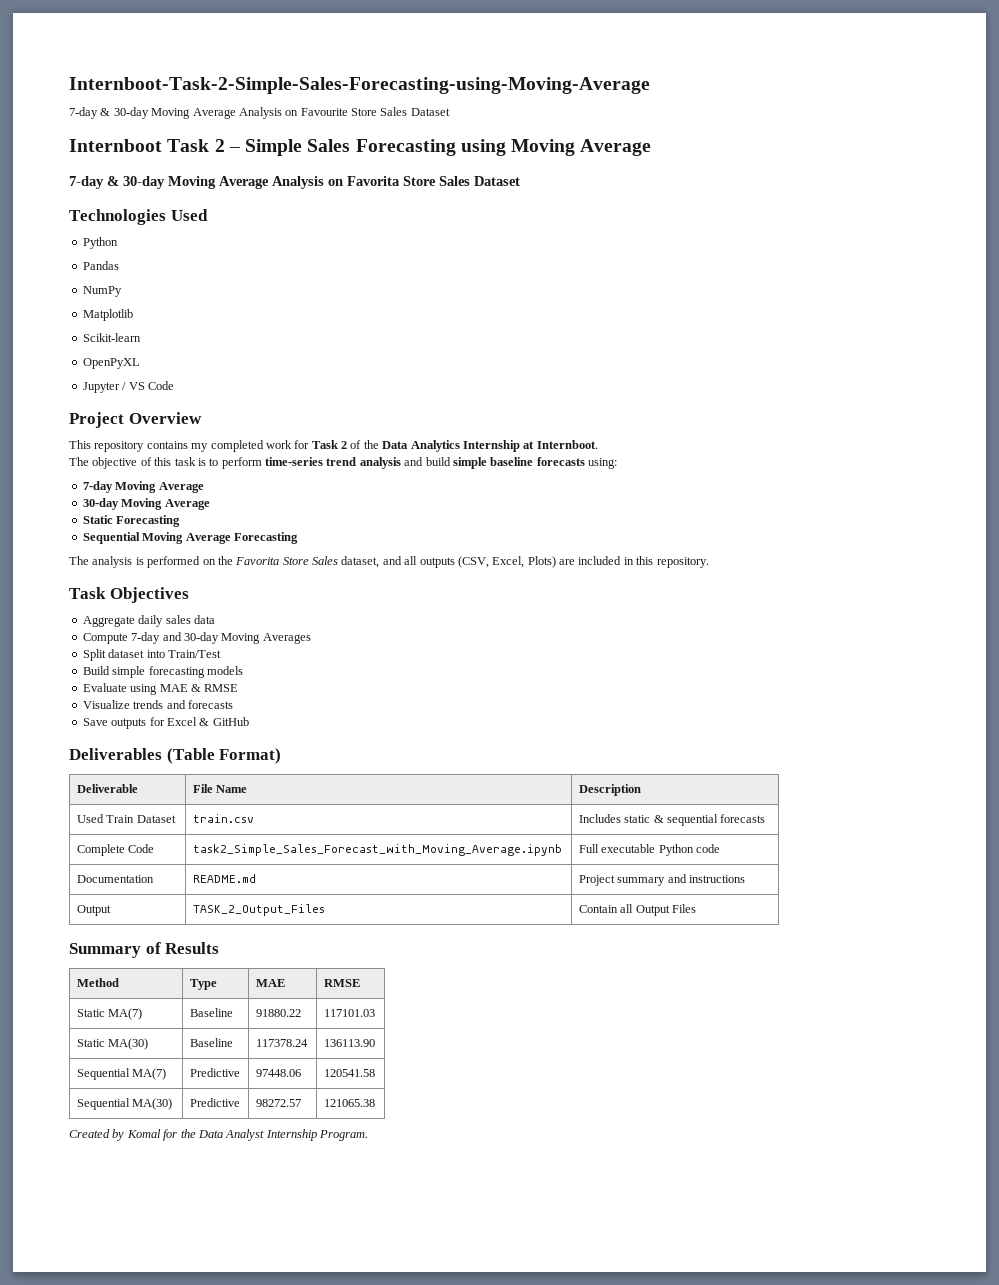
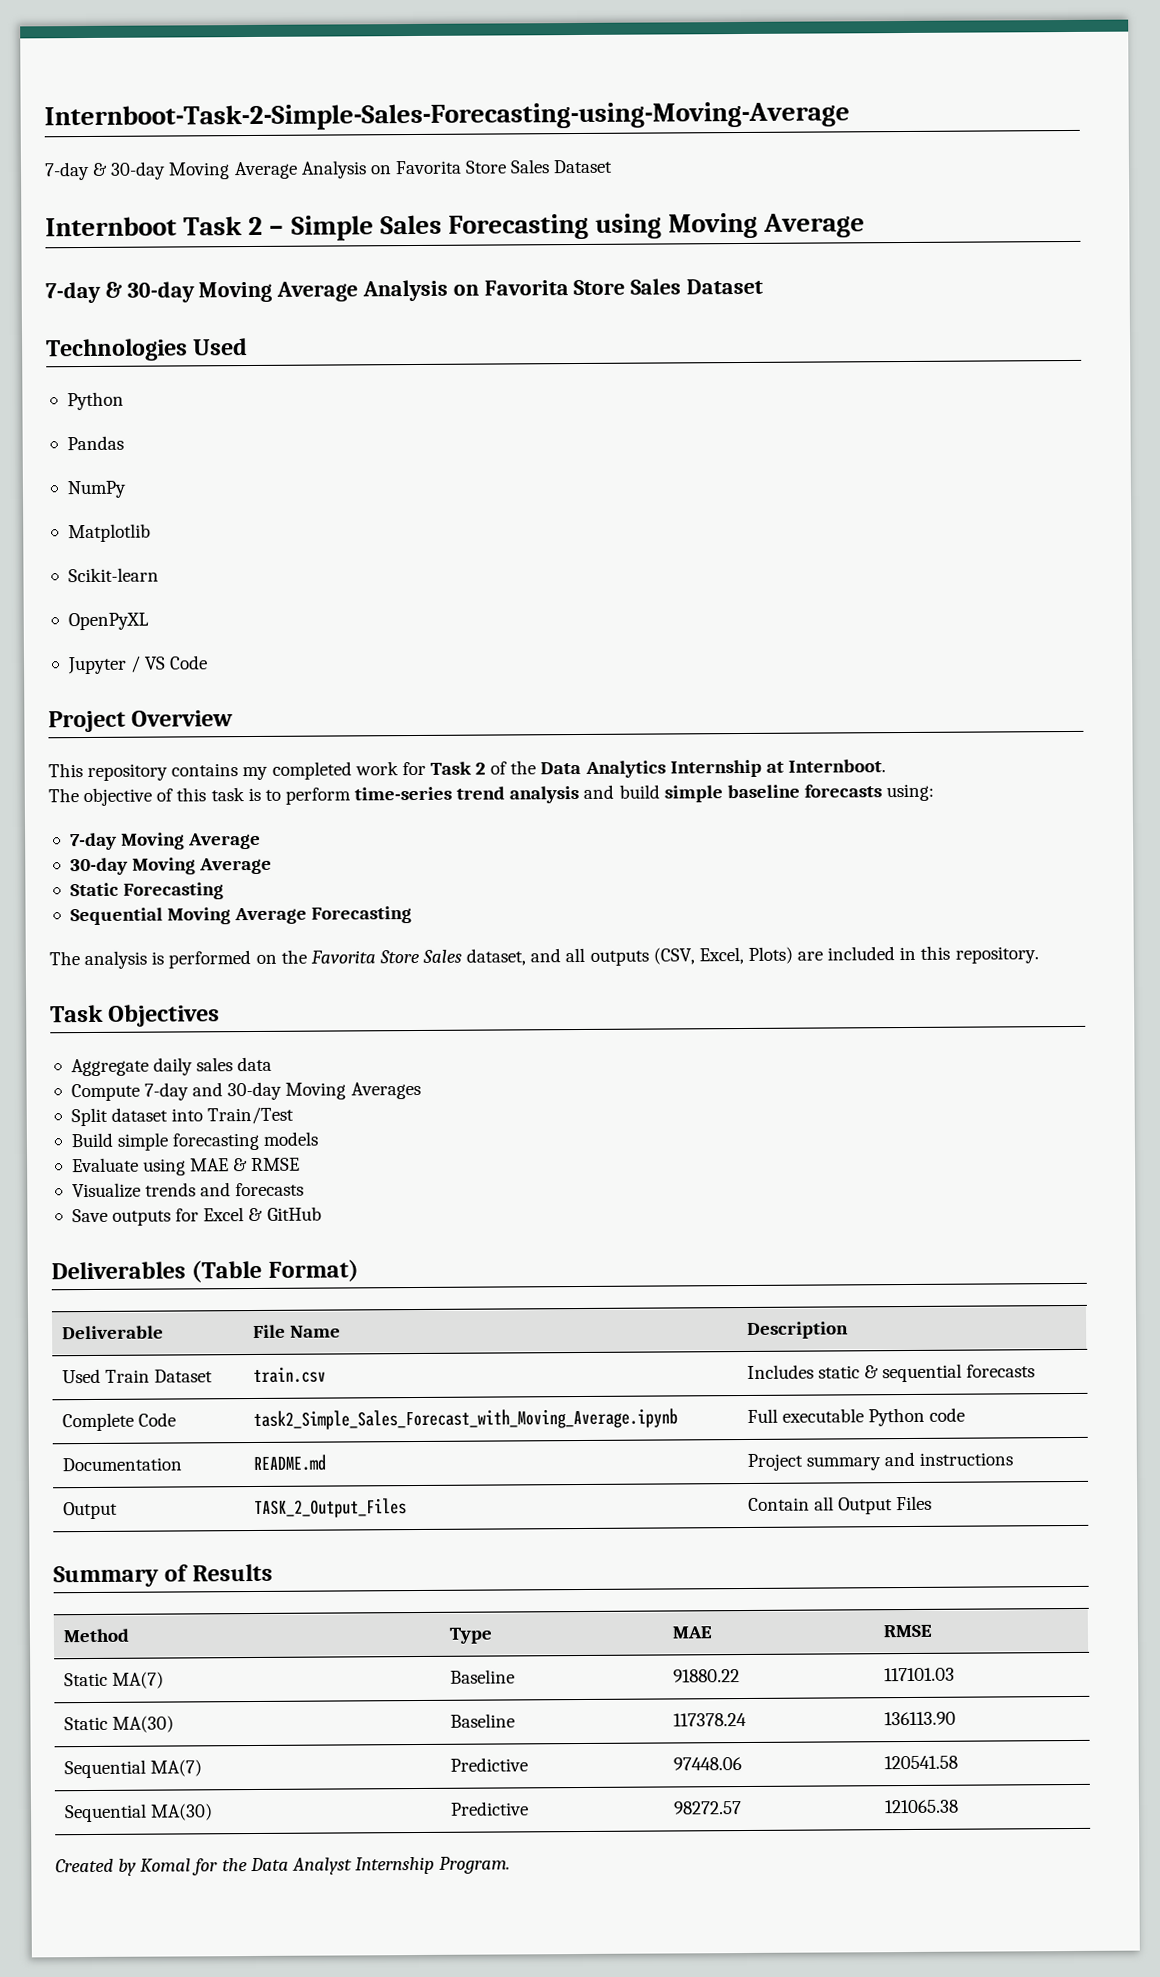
  Internboot-Task-2-Simple-Sales-Forecasting-using-Moving-Average
- 7-day & 30-day Moving Average Analysis on Favourite Store Sales Dataset
+ 7-day & 30-day Moving Average Analysis on Favorita Store Sales Dataset

